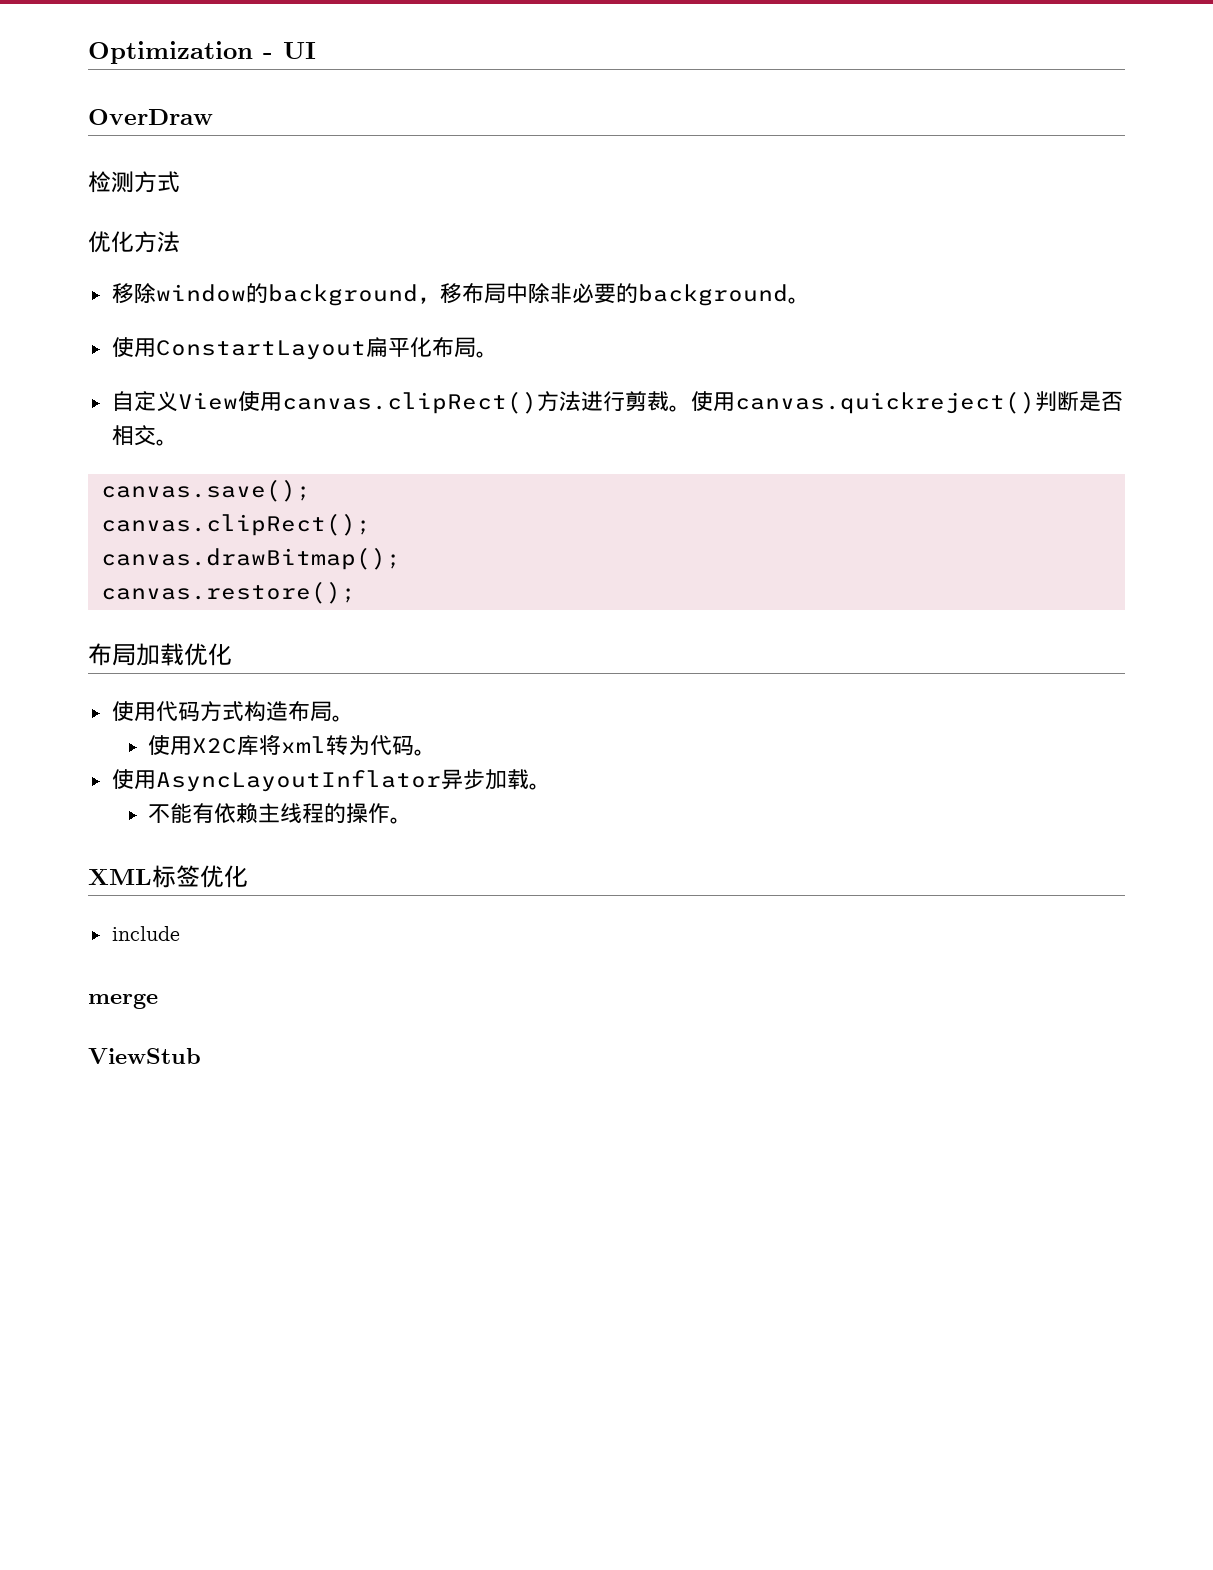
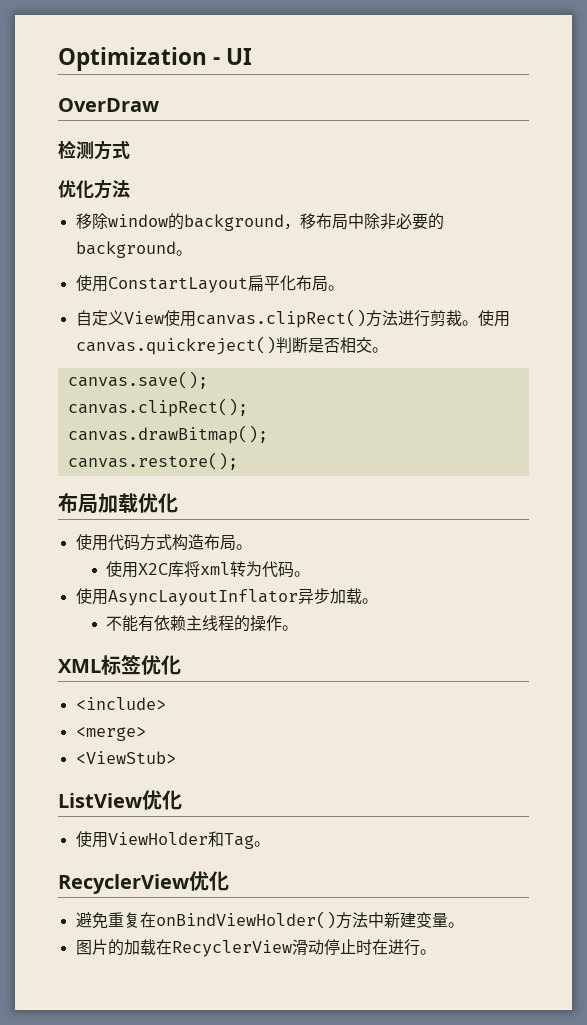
- include
- merge
- ViewStub
+ <include>
+ <merge>
+ <ViewStub>
+ ListView优化
+ 使用ViewHolder和Tag。
+ RecyclerView优化
+ 避免重复在onBindViewHolder()方法中新建变量。
+ 图片的加载在RecyclerView滑动停止时在进行。

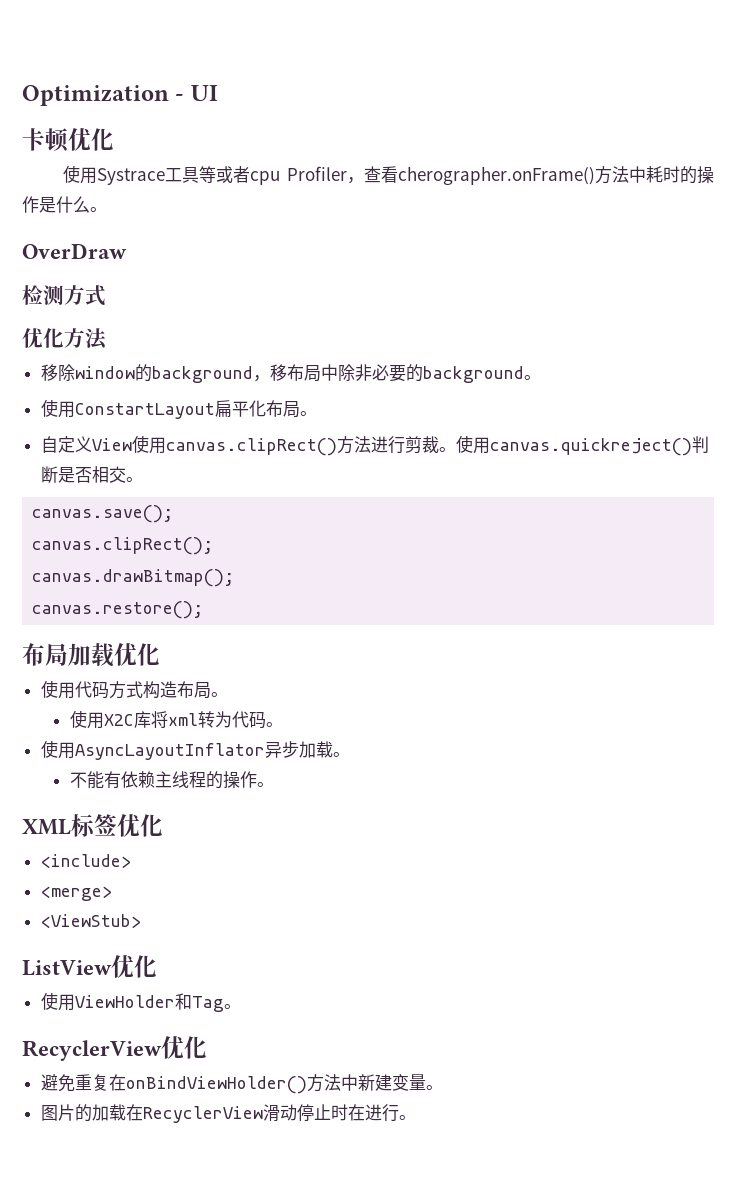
+ 卡顿优化
+ 使用Systrace工具等或者cpu Profiler，查看cherographer.onFrame()方法中耗时的操作是什么。

